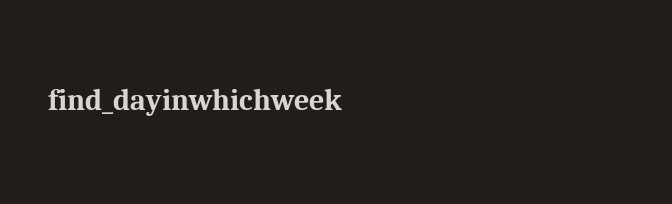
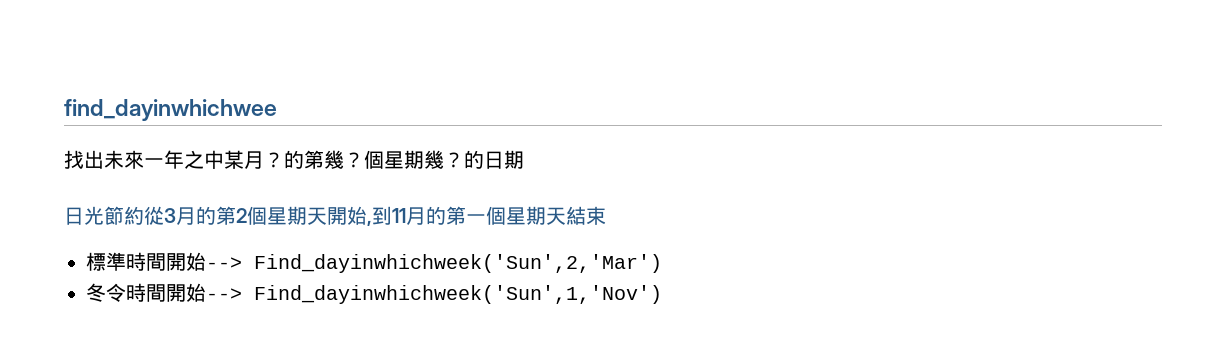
- find_dayinwhichweek
+ find_dayinwhichwee
+ 找出未來一年之中某月？的第幾？個星期幾？的日期
+ 日光節約從3月的第2個星期天開始,到11月的第一個星期天結束
+ 標準時間開始--> Find_dayinwhichweek('Sun',2,'Mar')
+ 冬令時間開始--> Find_dayinwhichweek('Sun',1,'Nov')

